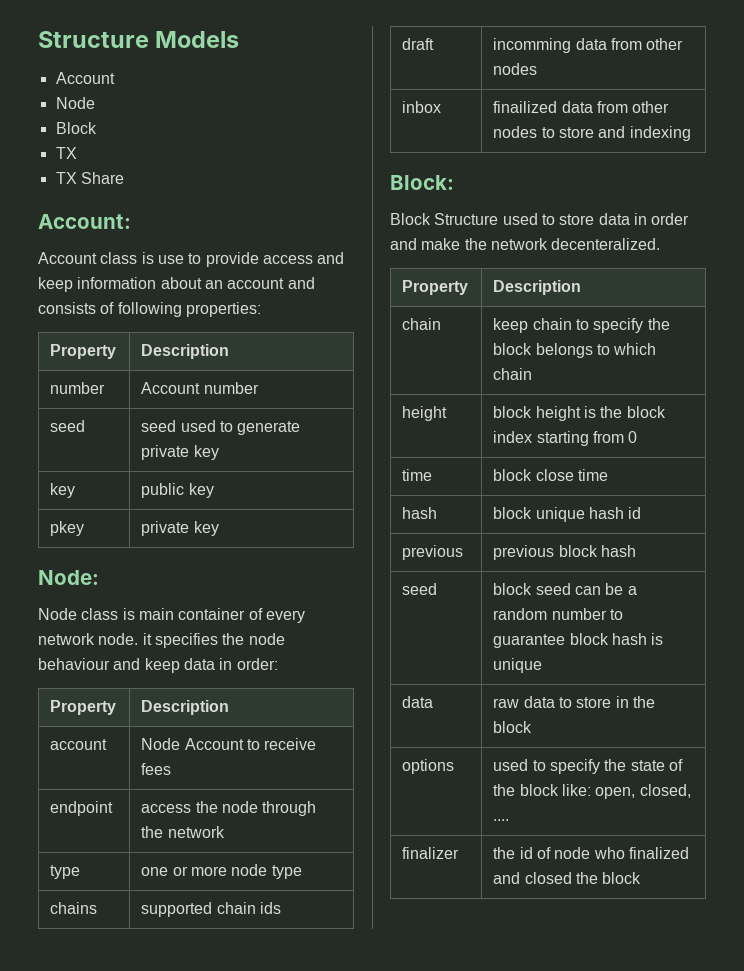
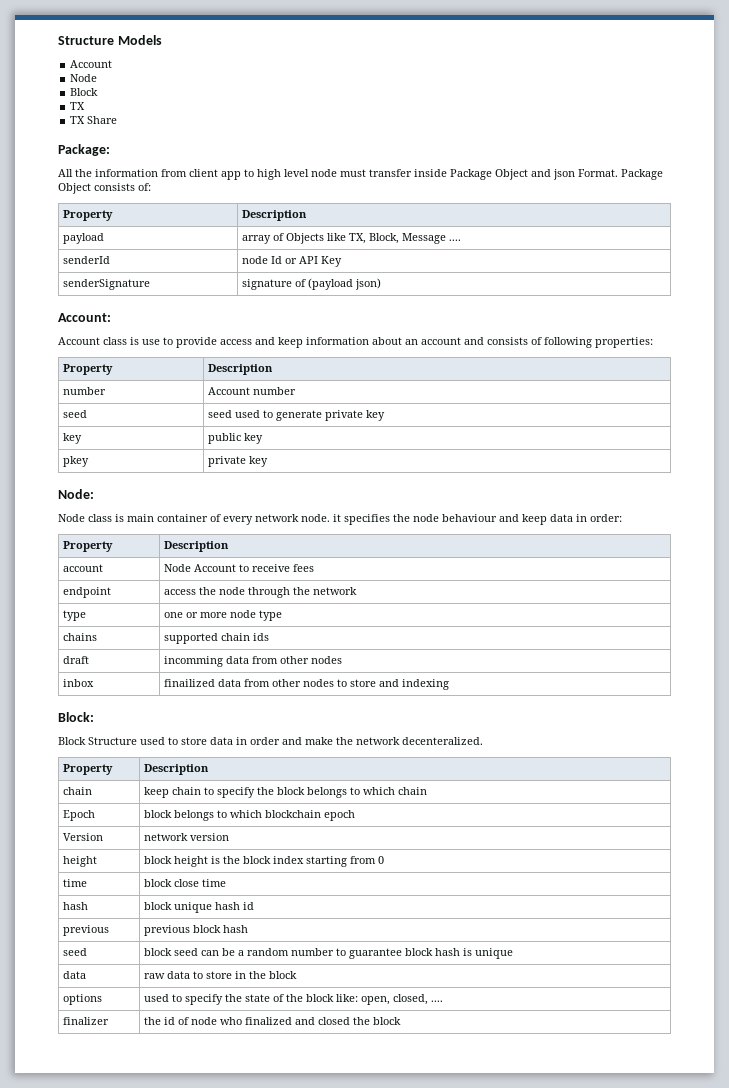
+ Package:
+ All the information from client app to high level node must transfer inside Package Object and json Format. Package Object consists of:
+ Property | Description
+ payload | array of Objects like TX, Block, Message ....
+ senderId | node Id or API Key
+ senderSignature | signature of (payload json)
+ Epoch | block belongs to which blockchain epoch
+ Version | network version

